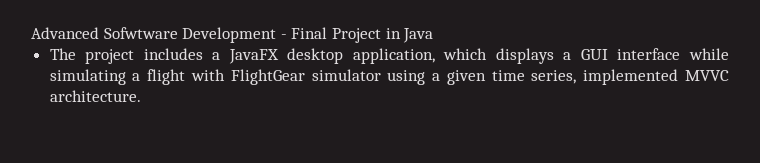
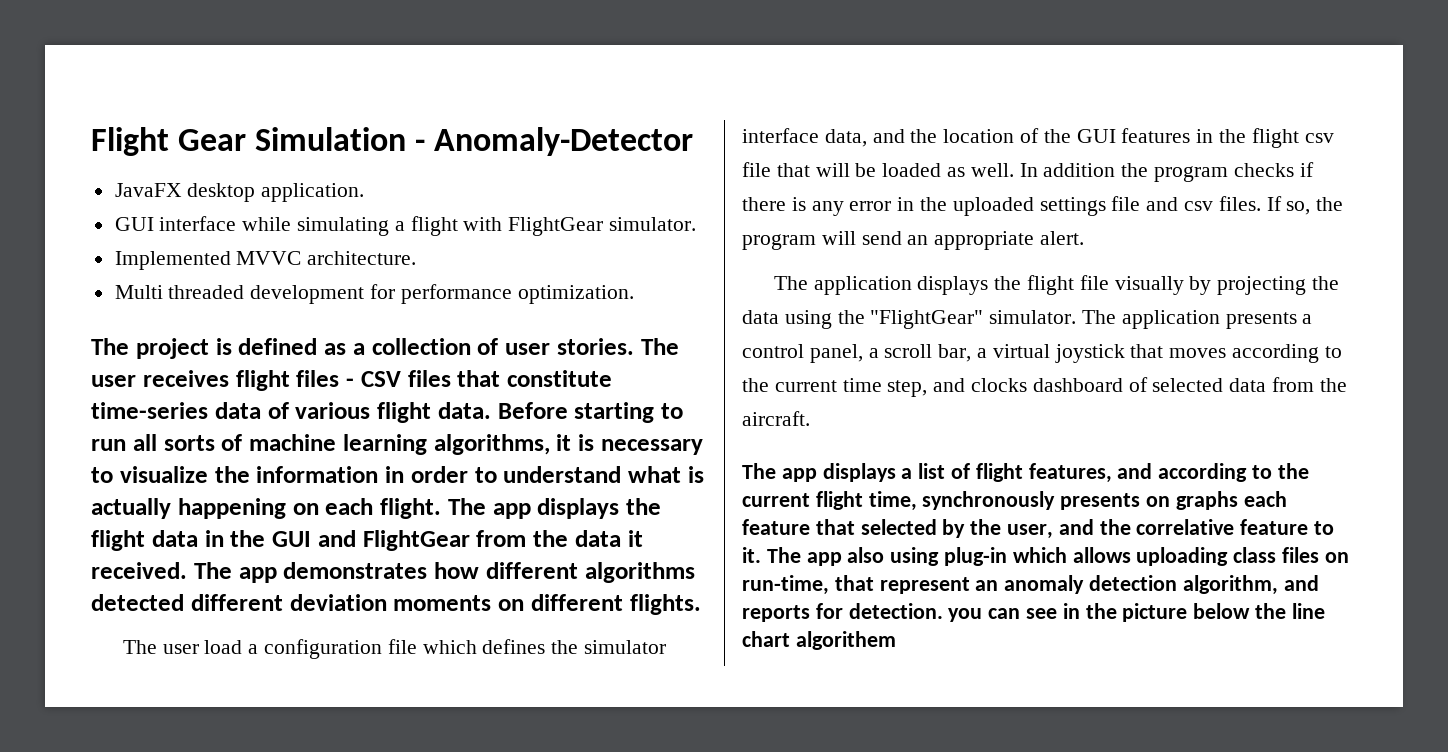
- Advanced Sofwtware Development - Final Project in Java
- The project includes a JavaFX desktop application, which displays a GUI interface while simulating a flight with FlightGear simulator using a given time series, implemented MVVC architecture.
+ Flight Gear Simulation - Anomaly-Detector
+ JavaFX desktop application.
+ GUI interface while simulating a flight with FlightGear simulator.
+ Implemented MVVC architecture.
+ Multi threaded development for performance optimization.
+ The project is defined as a collection of user stories. The user receives flight files - CSV files that constitute time-series data of various flight data. Before starting to run all sorts of machine learning algorithms, it is necessary to visualize the information in order to understand what is actually happening on each flight. The app displays the flight data in the GUI and FlightGear from the data it received. The app demonstrates how different algorithms detected different deviation moments on different flights.
+ The user load a configuration file which defines the simulator interface data, and the location of the GUI features in the flight csv file that will be loaded as well. In addition the program checks if there is any error in the uploaded settings file and csv files. If so, the program will send an appropriate alert.
+ The application displays the flight file visually by projecting the data using the "FlightGear" simulator. The application presents a control panel, a scroll bar, a virtual joystick that moves according to the current time step, and clocks dashboard of selected data from the aircraft.
+ The app displays a list of flight features, and according to the current flight time, synchronously presents on graphs each feature that selected by the user, and the correlative feature to it. The app also using plug-in which allows uploading class files on run-time, that represent an anomaly detection algorithm, and reports for detection. you can see in the picture below the line chart algorithem

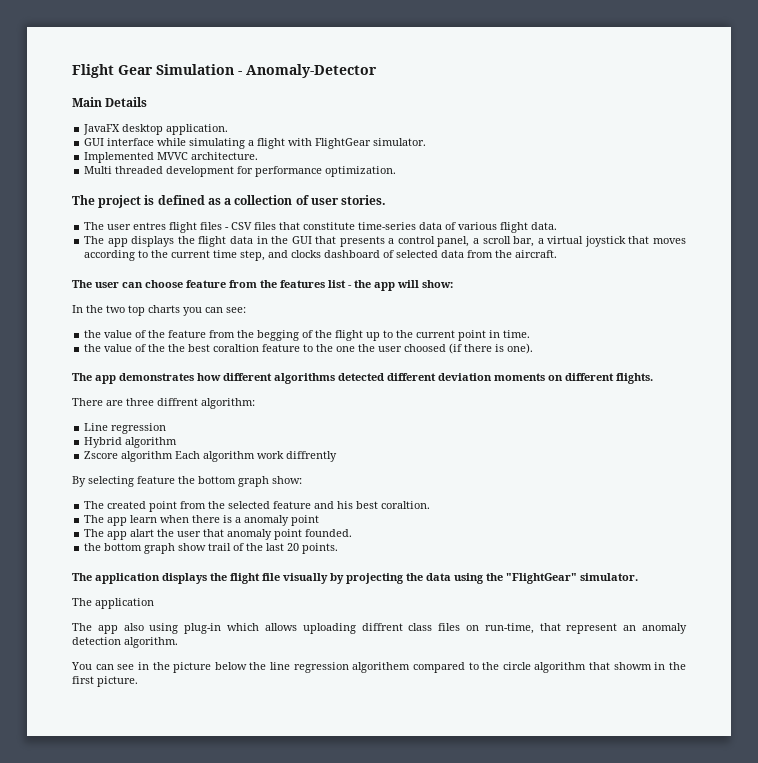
+ Main Details
- The project is defined as a collection of user stories. The user receives flight files - CSV files that constitute time-series data of various flight data. Before starting to run all sorts of machine learning algorithms, it is necessary to visualize the information in order to understand what is actually happening on each flight. The app displays the flight data in the GUI and FlightGear from the data it received. The app demonstrates how different algorithms detected different deviation moments on different flights.
- The user load a configuration file which defines the simulator interface data, and the location of the GUI features in the flight csv file that will be loaded as well. In addition the program checks if there is any error in the uploaded settings file and csv files. If so, the program will send an appropriate alert.
- The application displays the flight file visually by projecting the data using the "FlightGear" simulator. The application presents a control panel, a scroll bar, a virtual joystick that moves according to the current time step, and clocks dashboard of selected data from the aircraft.
+ The project is defined as a collection of user stories.
+ The user entres flight files - CSV files that constitute time-series data of various flight data.
+ The app displays the flight data in the GUI that presents a control panel, a scroll bar, a virtual joystick that moves according to the current time step, and clocks dashboard of selected data from the aircraft.
- The app displays a list of flight features, and according to the current flight time, synchronously presents on graphs each feature that selected by the user, and the correlative feature to it. The app also using plug-in which allows uploading class files on run-time, that represent an anomaly detection algorithm, and reports for detection. you can see in the picture below the line chart algorithem
+ The user can choose feature from the features list - the app will show:
+ In the two top charts you can see:
+ the value of the feature from the begging of the flight up to the current point in time.
+ the value of the the best coraltion feature to the one the user choosed (if there is one).
+ The app demonstrates how different algorithms detected different deviation moments on different flights.
+ There are three diffrent algorithm:
+ Line regression
+ Hybrid algorithm
+ Zscore algorithm Each algorithm work diffrently
+ By selecting feature the bottom graph show:
+ The created point from the selected feature and his best coraltion.
+ The app learn when there is a anomaly point
+ The app alart the user that anomaly point founded.
+ the bottom graph show trail of the last 20 points.
+ The application displays the flight file visually by projecting the data using the "FlightGear" simulator.
+ The application
+ The app also using plug-in which allows uploading diffrent class files on run-time, that represent an anomaly detection algorithm.
+ You can see in the picture below the line regression algorithem compared to the circle algorithm that showm in the first picture.

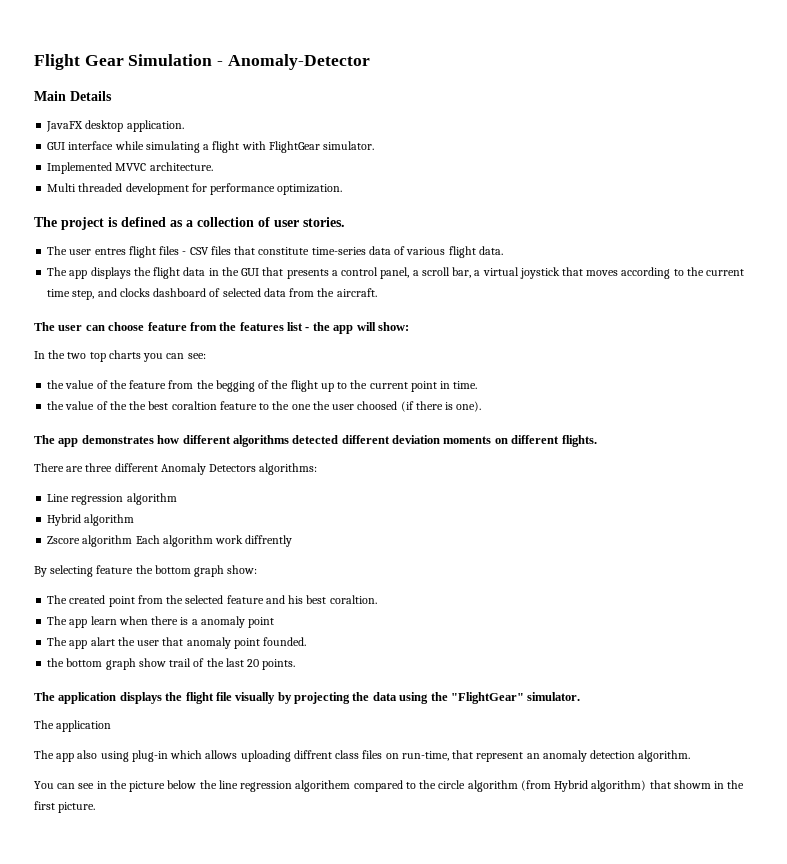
- There are three diffrent algorithm:
+ There are three different Anomaly Detectors algorithms:
- Line regression
+ Line regression algorithm
- You can see in the picture below the line regression algorithem compared to the circle algorithm that showm in the first picture.
+ You can see in the picture below the line regression algorithem compared to the circle algorithm (from Hybrid algorithm) that showm in the first picture.

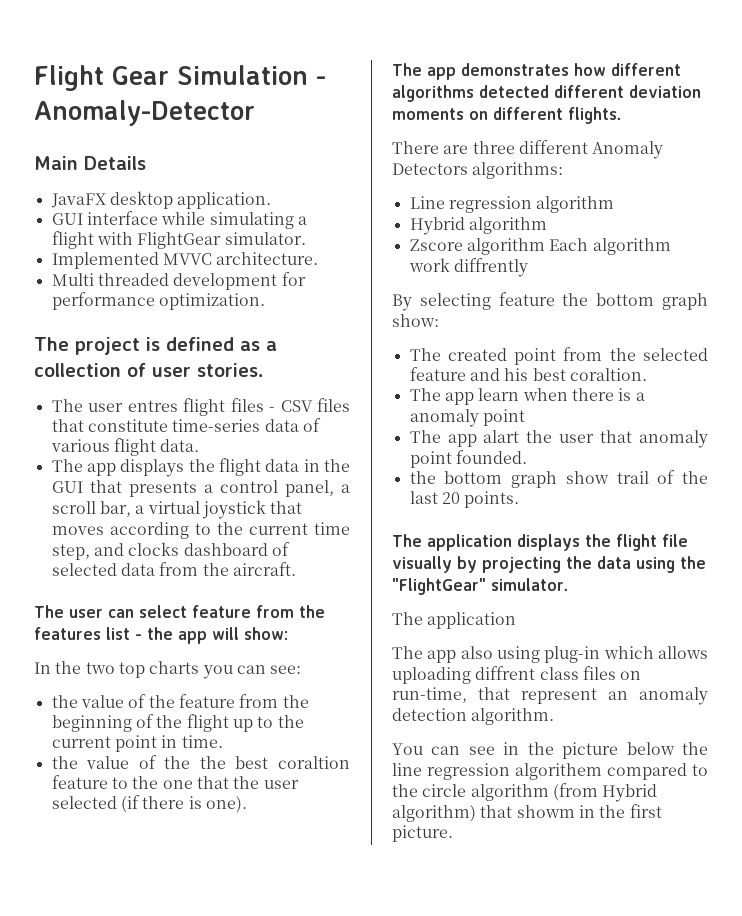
- The user can choose feature from the features list - the app will show:
+ The user can select feature from the features list - the app will show:
- the value of the feature from the begging of the flight up to the current point in time.
+ the value of the feature from the beginning of the flight up to the current point in time.
- the value of the the best coraltion feature to the one the user choosed (if there is one).
+ the value of the the best coraltion feature to the one that the user selected (if there is one).

